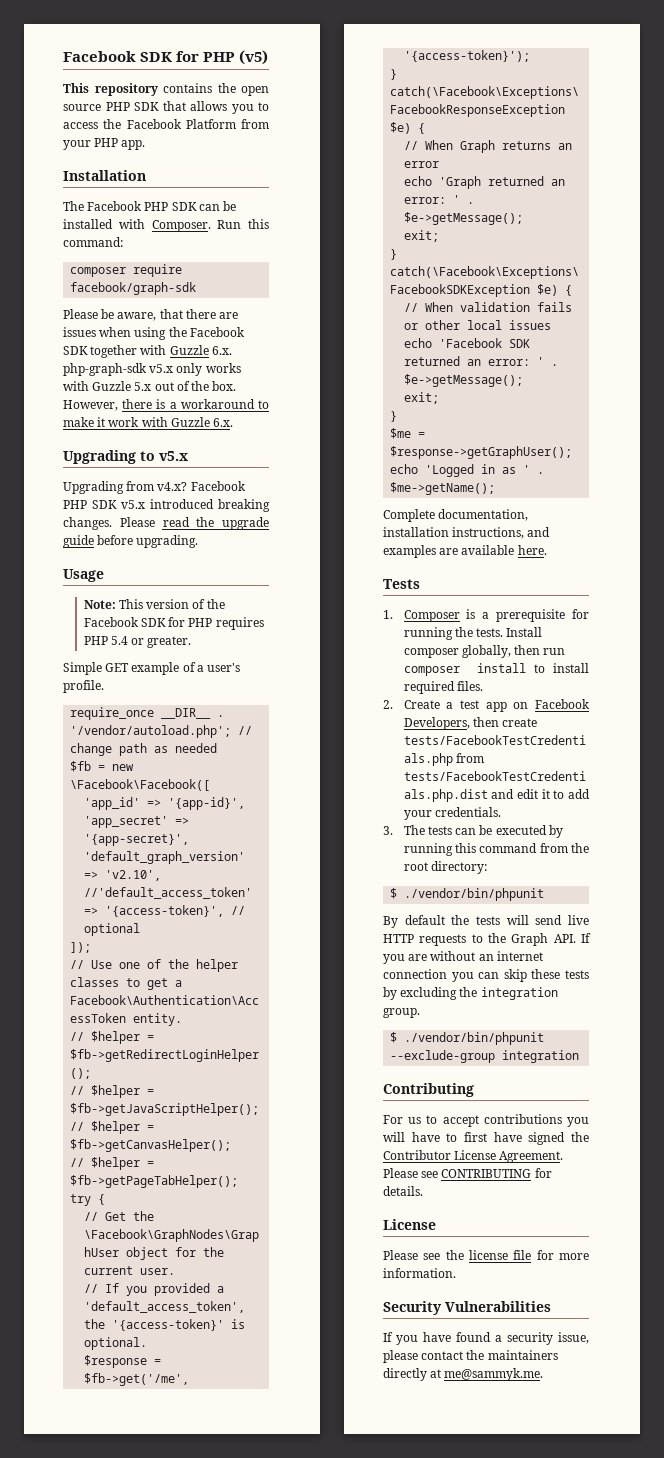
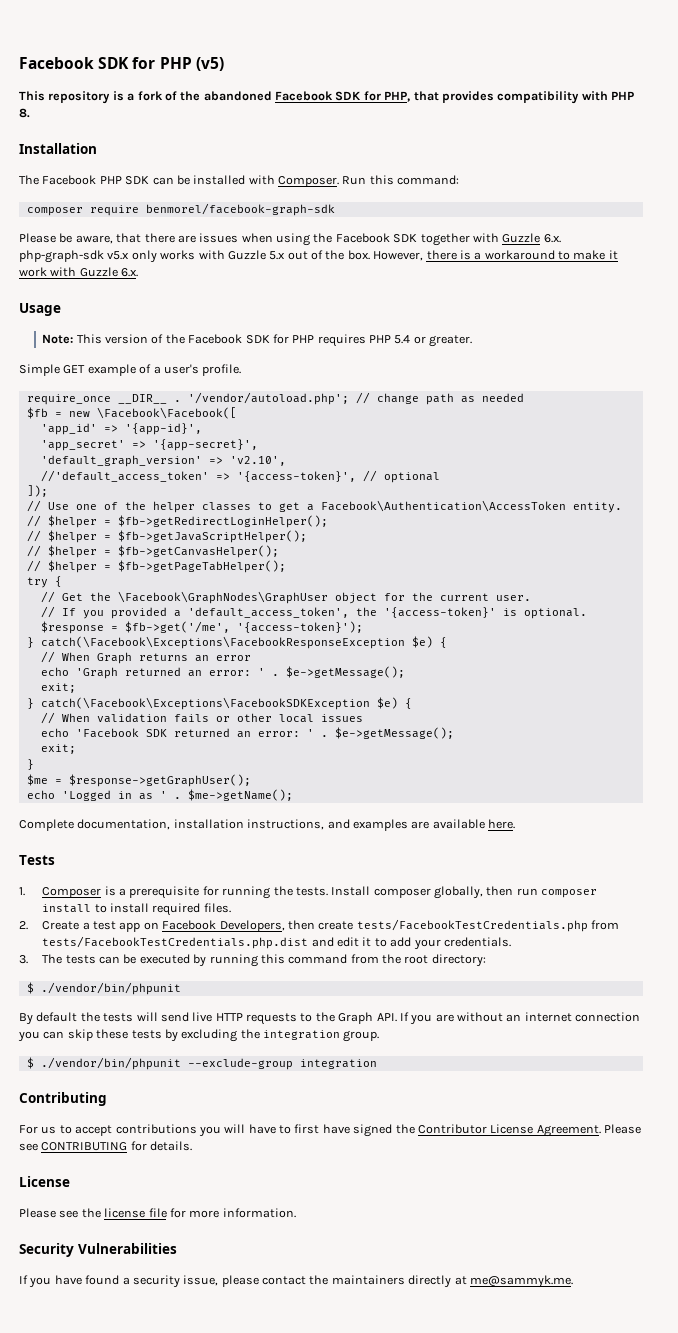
- This repository contains the open source PHP SDK that allows you to access the Facebook Platform from your PHP app.
+ This repository is a fork of the abandoned Facebook SDK for PHP, that provides compatibility with PHP 8.
- composer require facebook/graph-sdk
+ composer require benmorel/facebook-graph-sdk
- Upgrading to v5.x
- Upgrading from v4.x? Facebook PHP SDK v5.x introduced breaking changes. Please read the upgrade guide before upgrading.

